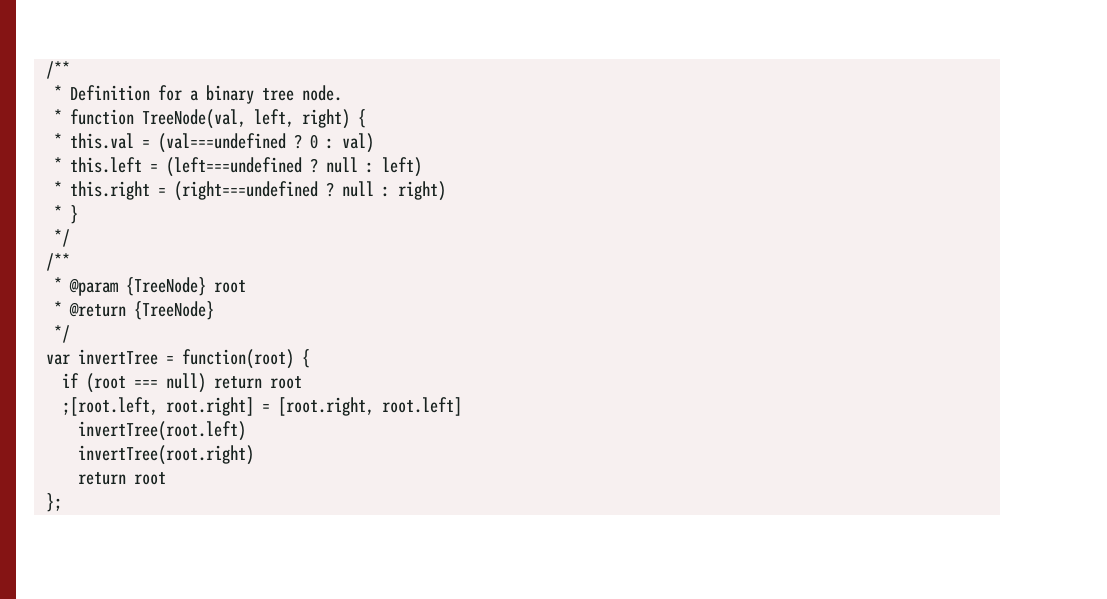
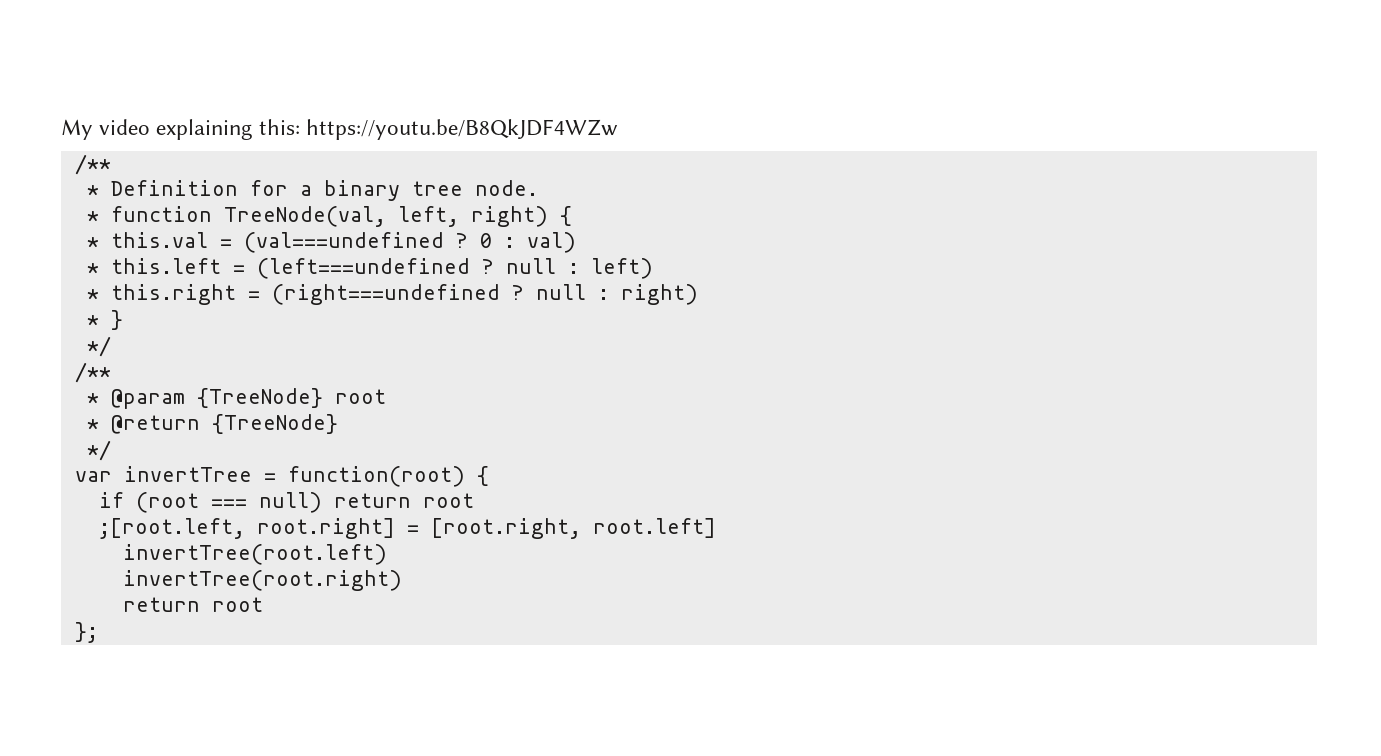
+ My video explaining this: https://youtu.be/B8QkJDF4WZw

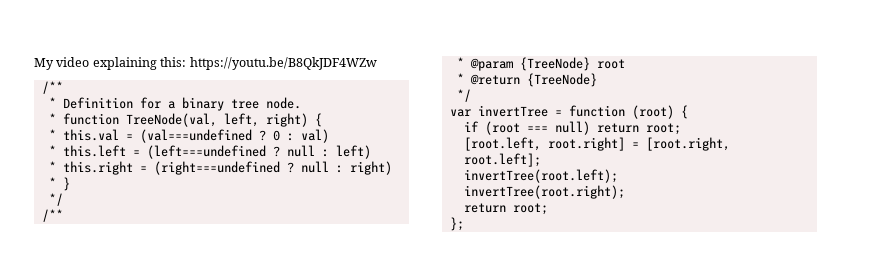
- var invertTree = function(root) {
+ var invertTree = function (root) {
- if (root === null) return root
- ;[root.left, root.right] = [root.right, root.left]
- invertTree(root.left)
- invertTree(root.right)
- return root
+ if (root === null) return root;
+ [root.left, root.right] = [root.right, root.left];
+ invertTree(root.left);
+ invertTree(root.right);
+ return root;

